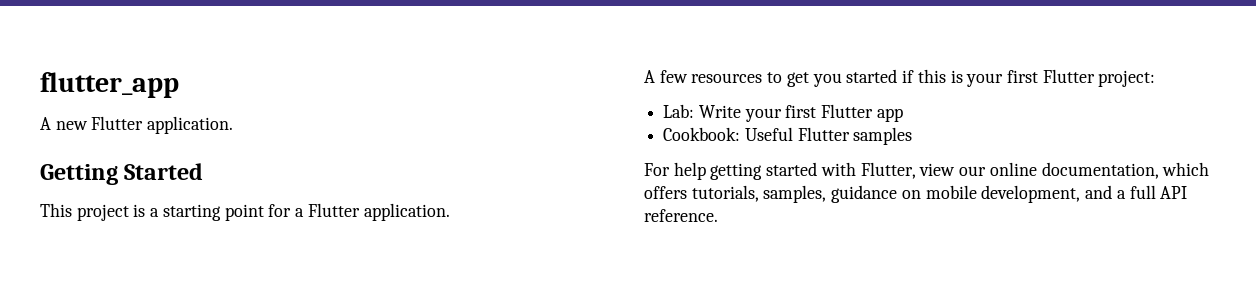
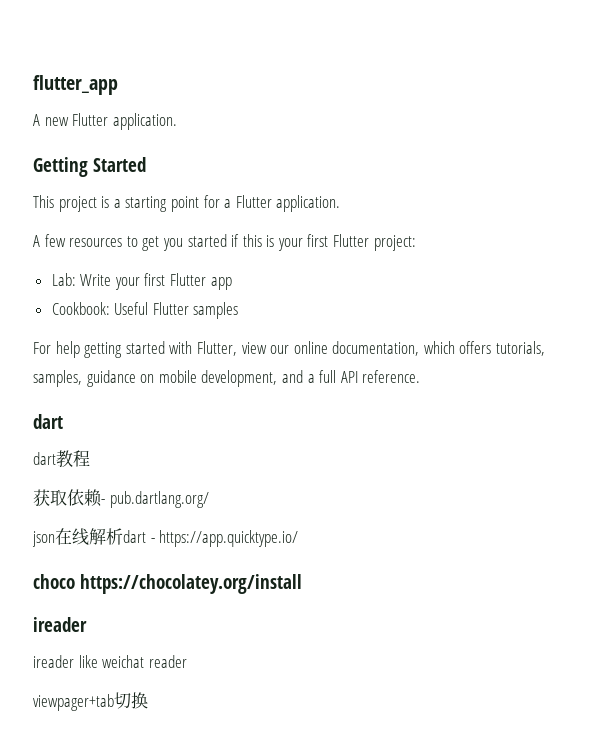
  For help getting started with Flutter, view our online documentation, which offers tutorials, samples, guidance on mobile development, and a full API reference.
+ dart
+ dart教程
+ 获取依赖- pub.dartlang.org/
+ json在线解析dart - https://app.quicktype.io/
+ choco https://chocolatey.org/install
+ ireader
+ ireader like weichat reader
+ viewpager+tab切换

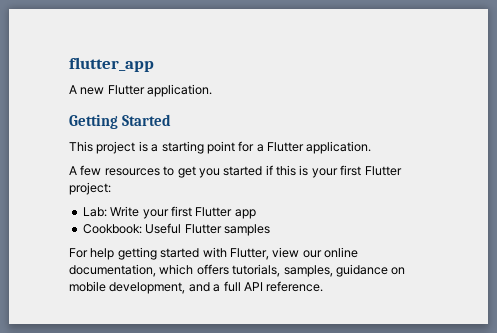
  For help getting started with Flutter, view our online documentation, which offers tutorials, samples, guidance on mobile development, and a full API reference.
- dart
- dart教程
- 获取依赖- pub.dartlang.org/
- json在线解析dart - https://app.quicktype.io/
- choco https://chocolatey.org/install
- ireader
- ireader like weichat reader
- viewpager+tab切换

